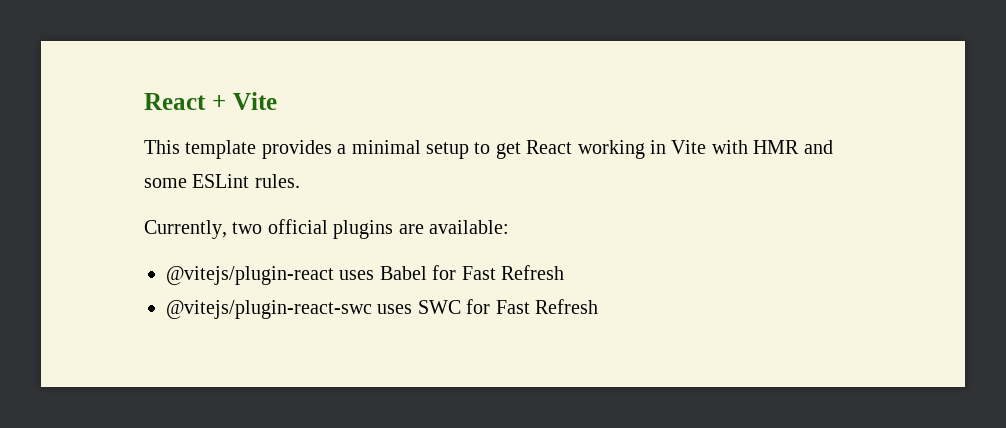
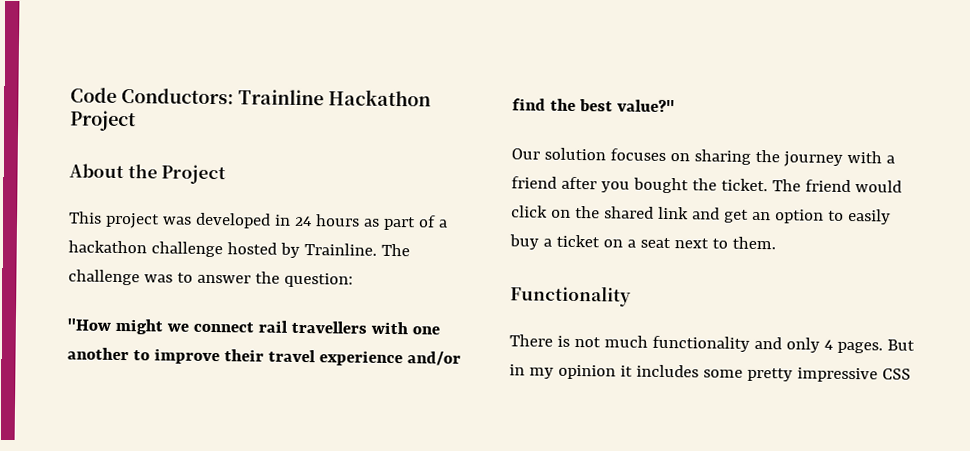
- React + Vite
- This template provides a minimal setup to get React working in Vite with HMR and some ESLint rules.
- Currently, two official plugins are available:
- @vitejs/plugin-react uses Babel for Fast Refresh
- @vitejs/plugin-react-swc uses SWC for Fast Refresh
+ Code Conductors: Trainline Hackathon Project
+ About the Project
+ This project was developed in 24 hours as part of a hackathon challenge hosted by Trainline. The challenge was to answer the question:
+ "How might we connect rail travellers with one another to improve their travel experience and/or find the best value?"
+ Our solution focuses on sharing the journey with a friend after you bought the ticket. The friend would click on the shared link and get an option to easily buy a ticket on a seat next to them.
+ Functionality
+ There is not much functionality and only 4 pages. But in my opinion it includes some pretty impressive CSS

